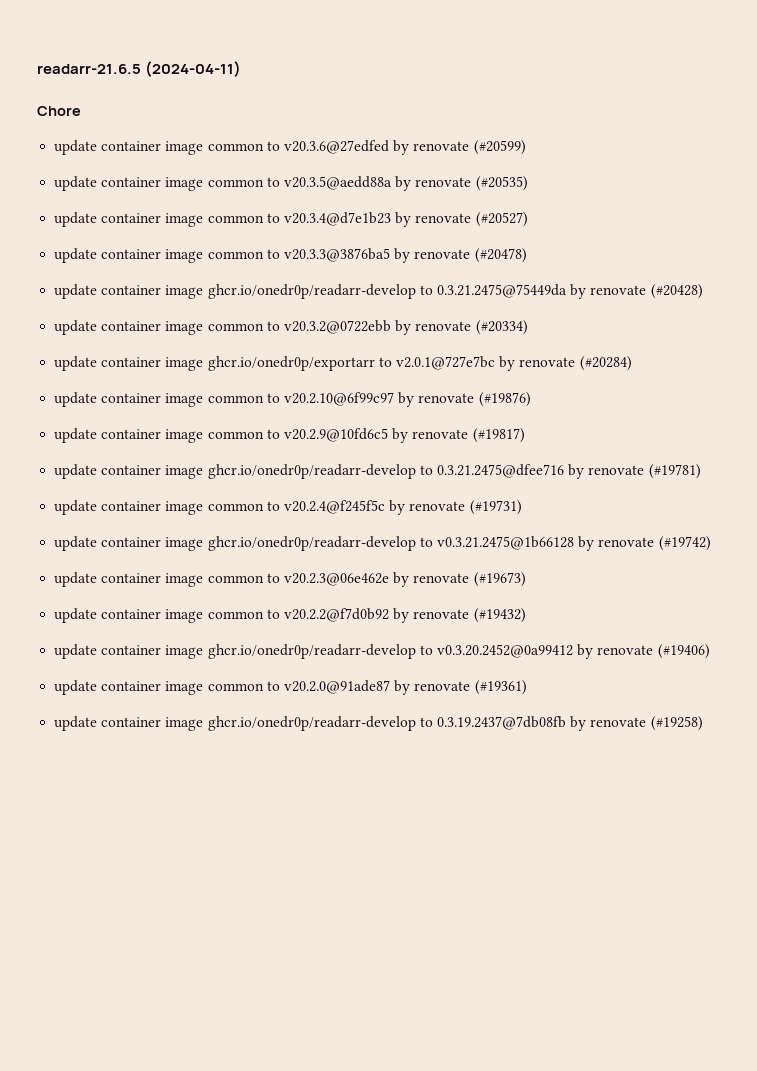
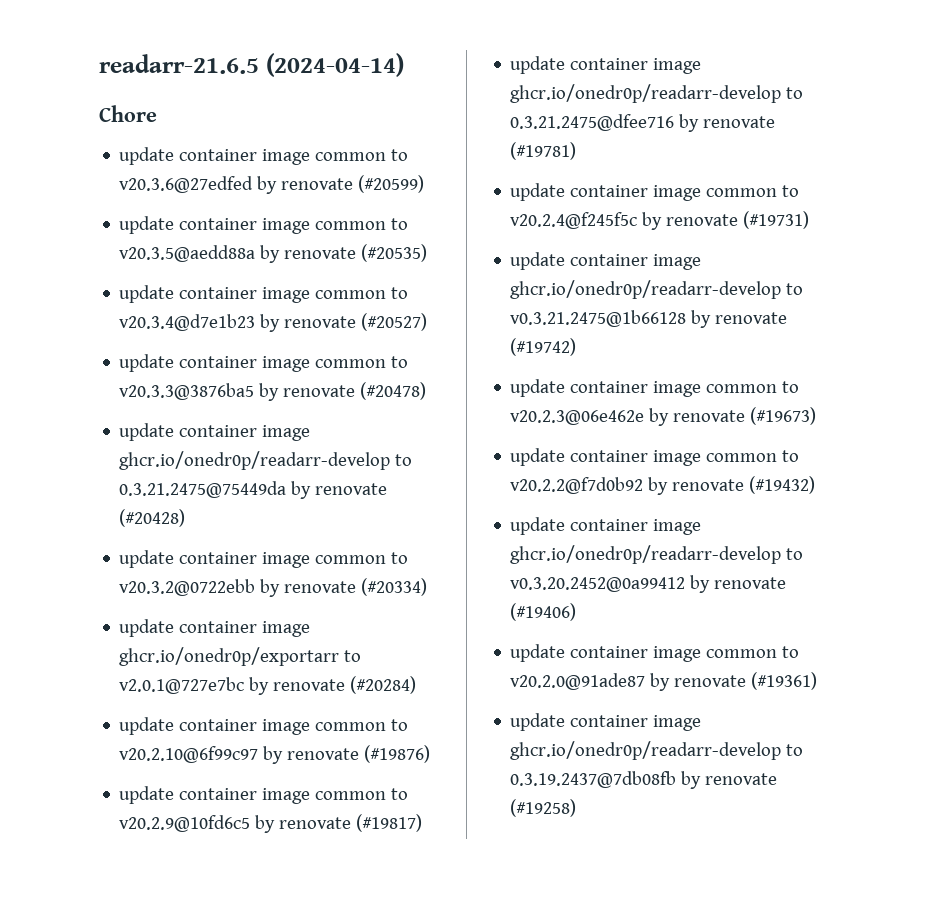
- readarr-21.6.5 (2024-04-11)
+ readarr-21.6.5 (2024-04-14)

